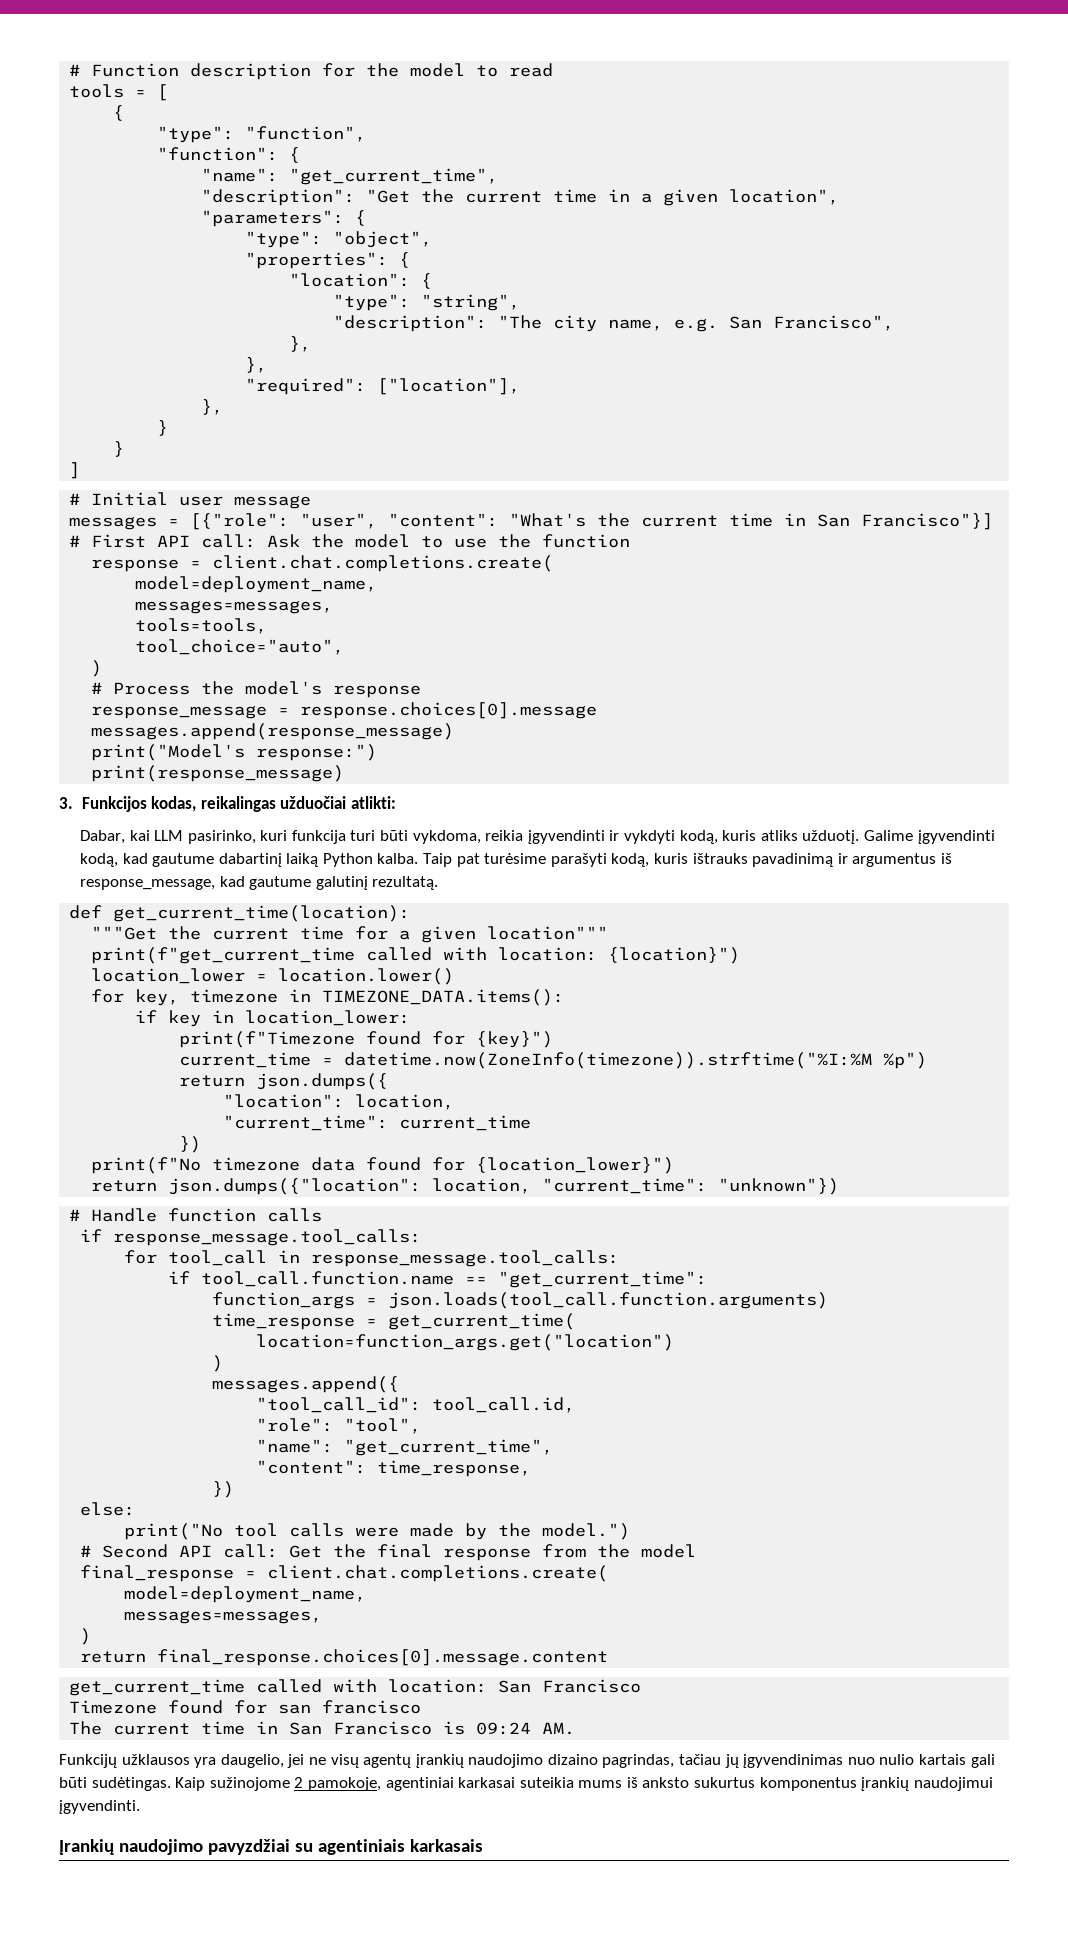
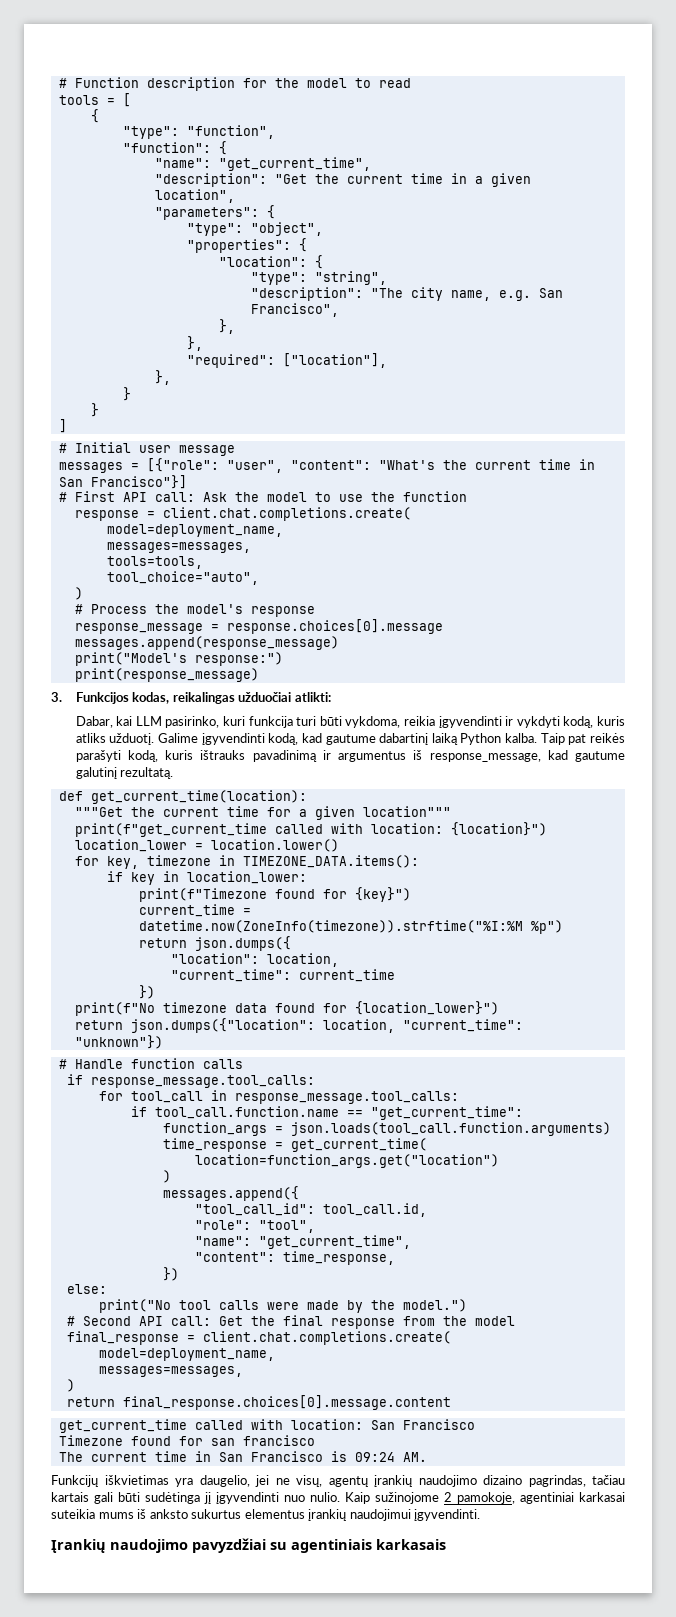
- Taip pat turėsime parašyti kodą, kuris ištrauks pavadinimą ir argumentus iš response_message, kad gautume galutinį rezultatą.
+ Taip pat reikės parašyti kodą, kuris ištrauks pavadinimą ir argumentus iš response_message, kad gautume galutinį rezultatą.
- Funkcijų užklausos yra daugelio, jei ne visų agentų įrankių naudojimo dizaino pagrindas, tačiau jų įgyvendinimas nuo nulio kartais gali būti sudėtingas.
+ Funkcijų iškvietimas yra daugelio, jei ne visų, agentų įrankių naudojimo dizaino pagrindas, tačiau kartais gali būti sudėtinga jį įgyvendinti nuo nulio.
- Kaip sužinojome 2 pamokoje, agentiniai karkasai suteikia mums iš anksto sukurtus komponentus įrankių naudojimui įgyvendinti.
+ Kaip sužinojome 2 pamokoje, agentiniai karkasai suteikia mums iš anksto sukurtus elementus įrankių naudojimui įgyvendinti.

